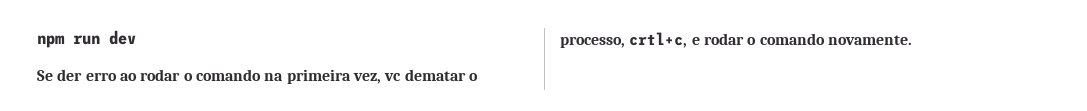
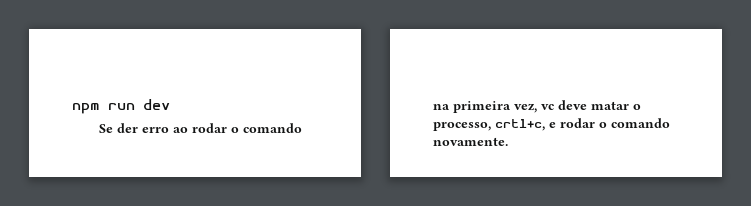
- Se der erro ao rodar o comando na primeira vez, vc dematar o processo, crtl+c, e rodar o comando novamente.
+ Se der erro ao rodar o comando na primeira vez, vc deve matar o processo, crtl+c, e rodar o comando novamente.

